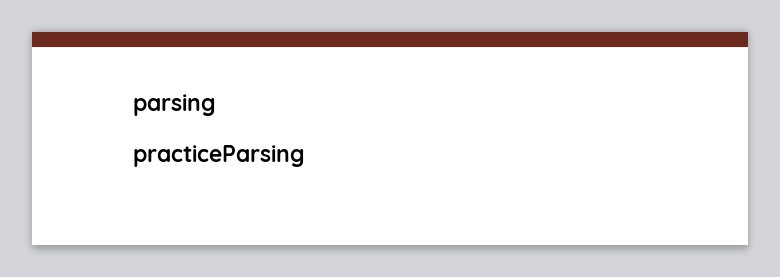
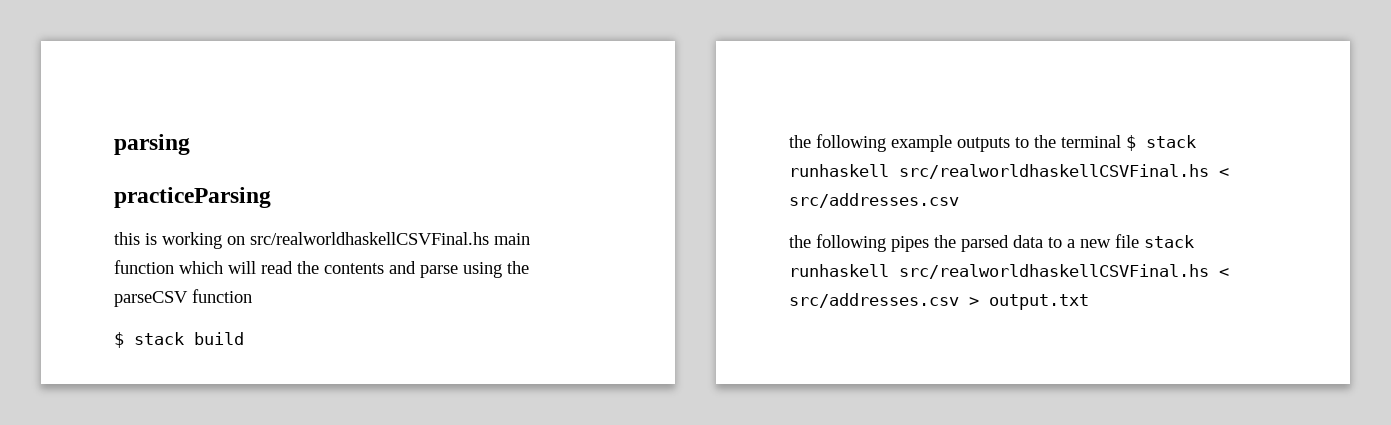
+ this is working on src/realworldhaskellCSVFinal.hs main function which will read the contents and parse using the parseCSV function
+ $ stack build
+ the following example outputs to the terminal $ stack runhaskell src/realworldhaskellCSVFinal.hs < src/addresses.csv
+ the following pipes the parsed data to a new file stack runhaskell src/realworldhaskellCSVFinal.hs < src/addresses.csv > output.txt

